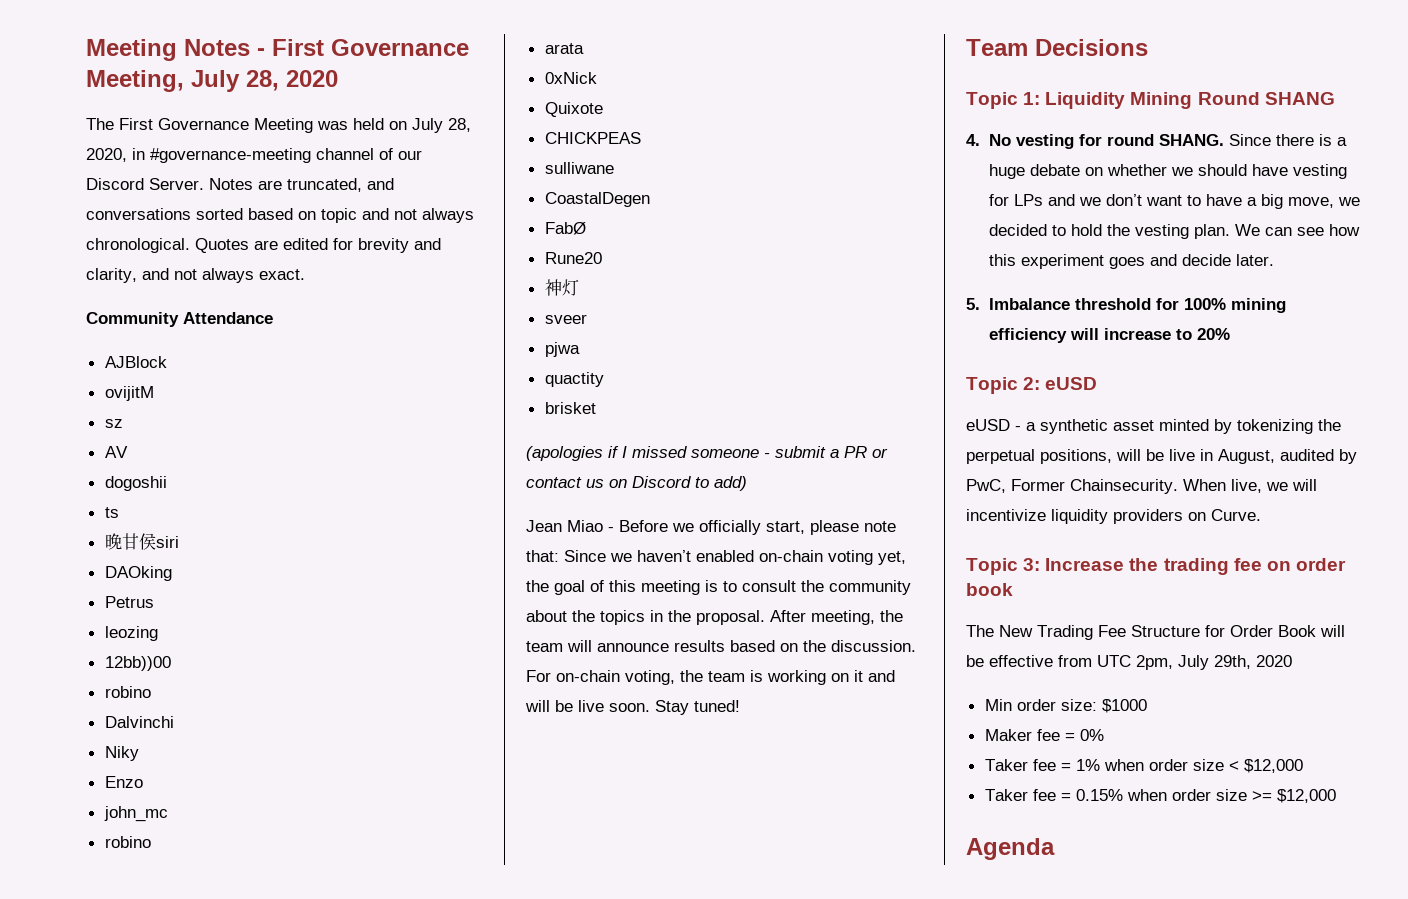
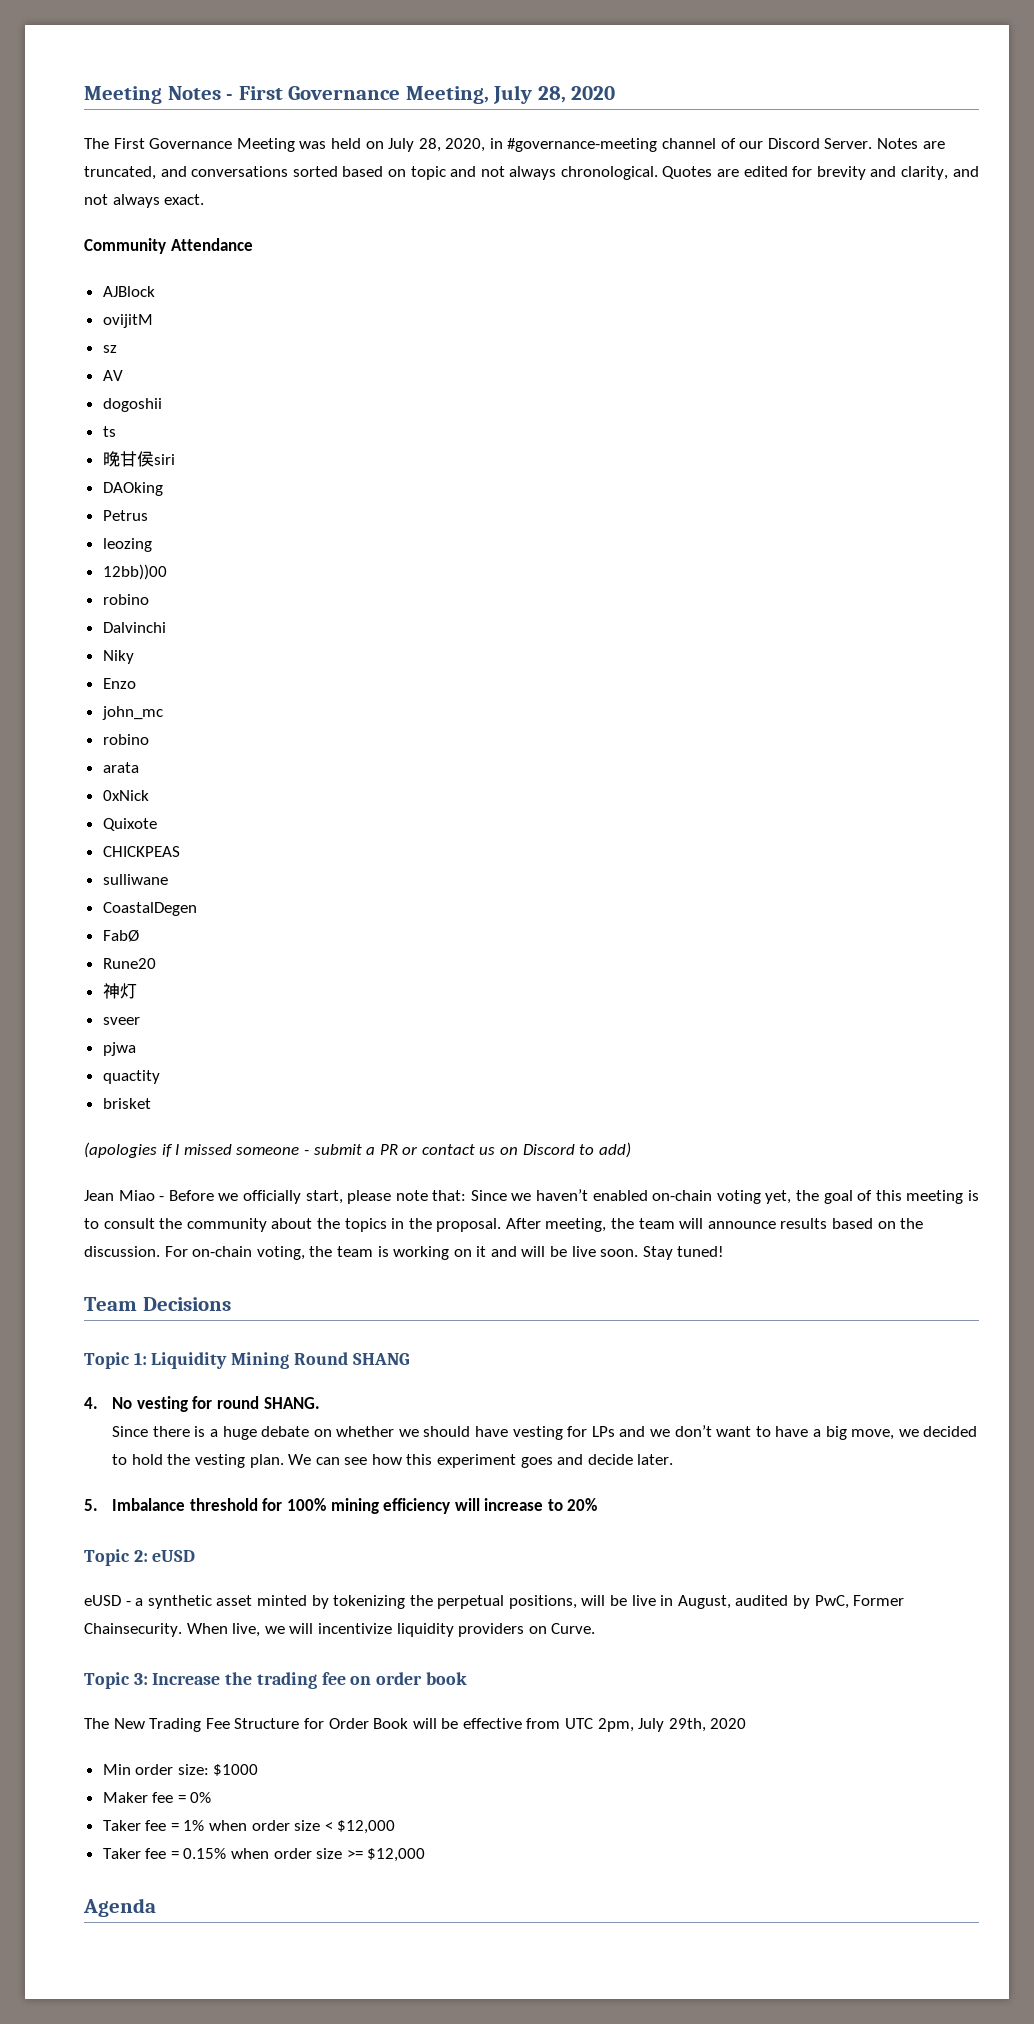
- 4. No vesting for round SHANG. Since there is a huge debate on whether we should have vesting for LPs and we don’t want to have a big move, we decided to hold the vesting plan.
+ 4. No vesting for round SHANG.
+ Since there is a huge debate on whether we should have vesting for LPs and we don’t want to have a big move, we decided to hold the vesting plan.

